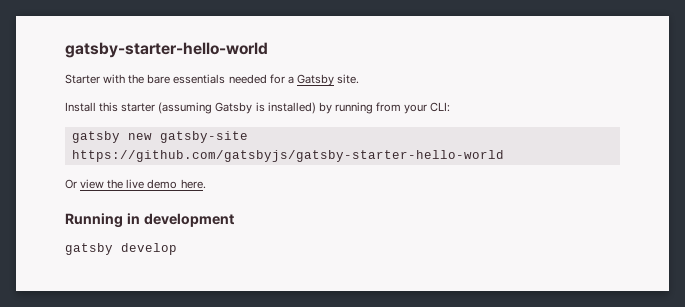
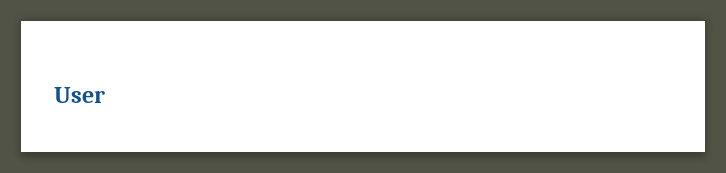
- gatsby-starter-hello-world
- Starter with the bare essentials needed for a Gatsby site.
- Install this starter (assuming Gatsby is installed) by running from your CLI:
- gatsby new gatsby-site https://github.com/gatsbyjs/gatsby-starter-hello-world
- Or view the live demo here.
- Running in development
- gatsby develop
+ User

